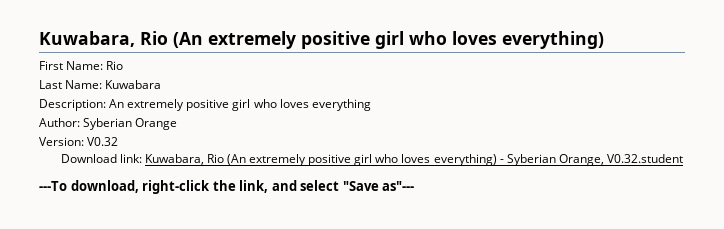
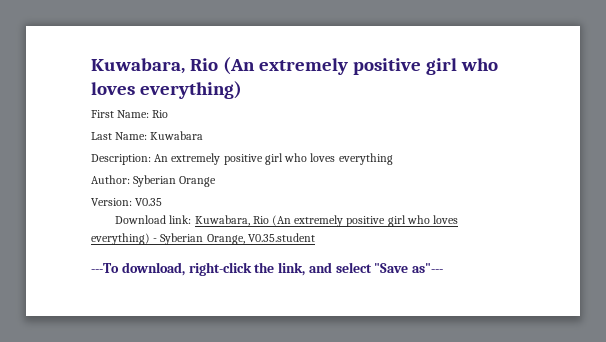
- Version: V0.32
+ Version: V0.35
- Download link: Kuwabara, Rio (An extremely positive girl who loves everything) - Syberian Orange, V0.32.student
+ Download link: Kuwabara, Rio (An extremely positive girl who loves everything) - Syberian Orange, V0.35.student

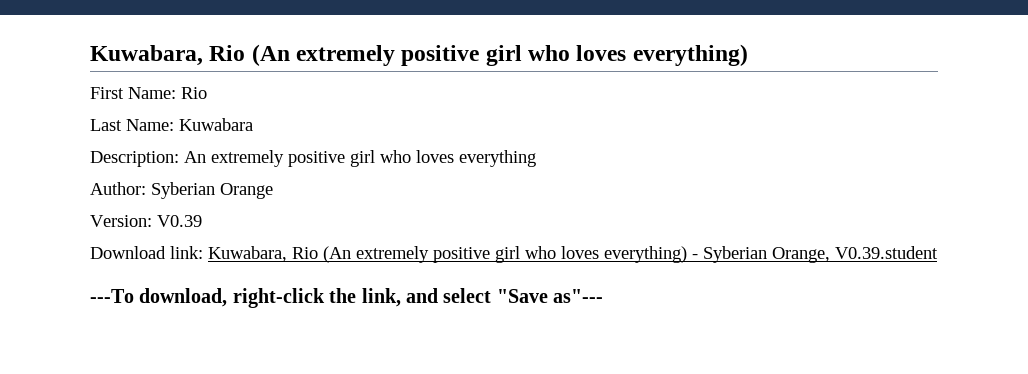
- Version: V0.35
+ Version: V0.39
- Download link: Kuwabara, Rio (An extremely positive girl who loves everything) - Syberian Orange, V0.35.student
+ Download link: Kuwabara, Rio (An extremely positive girl who loves everything) - Syberian Orange, V0.39.student

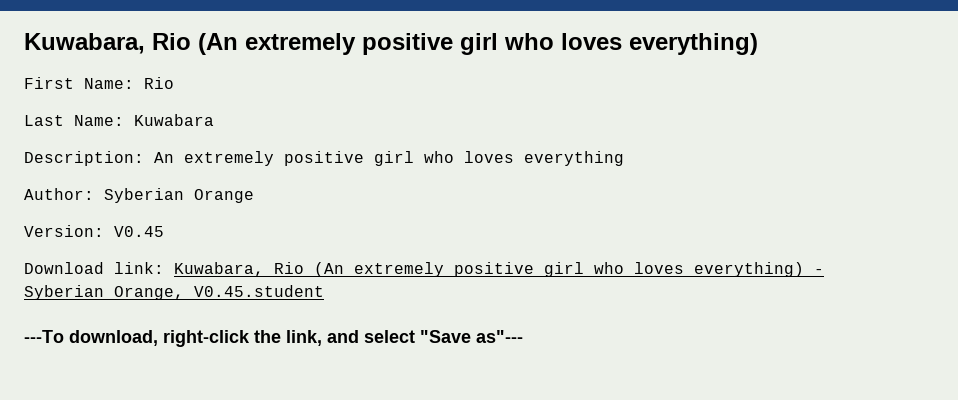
- Version: V0.39
+ Version: V0.45
- Download link: Kuwabara, Rio (An extremely positive girl who loves everything) - Syberian Orange, V0.39.student
+ Download link: Kuwabara, Rio (An extremely positive girl who loves everything) - Syberian Orange, V0.45.student

